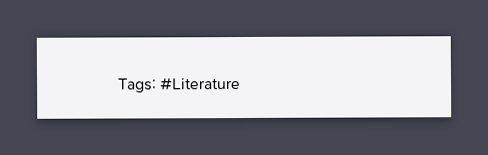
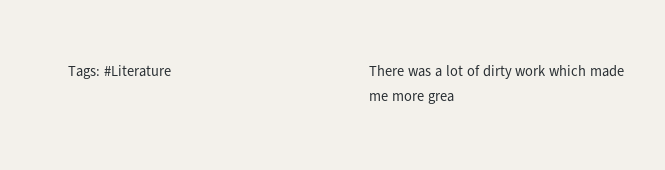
+ There was a lot of dirty work which made me more grea

